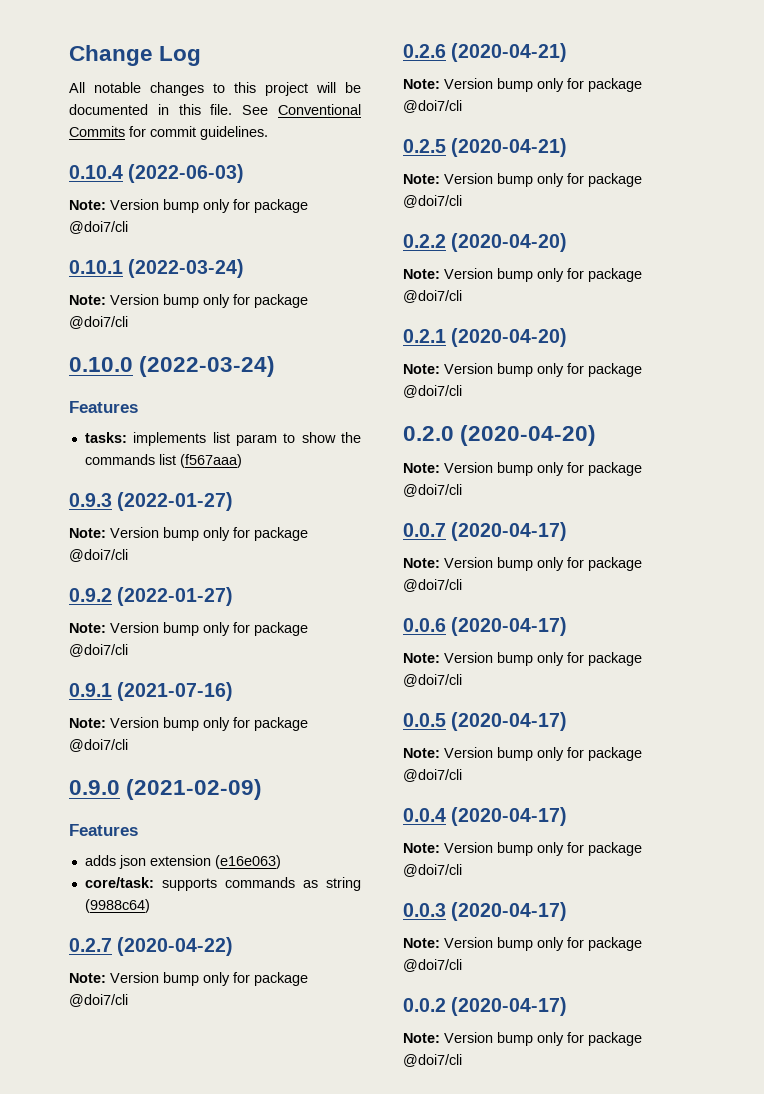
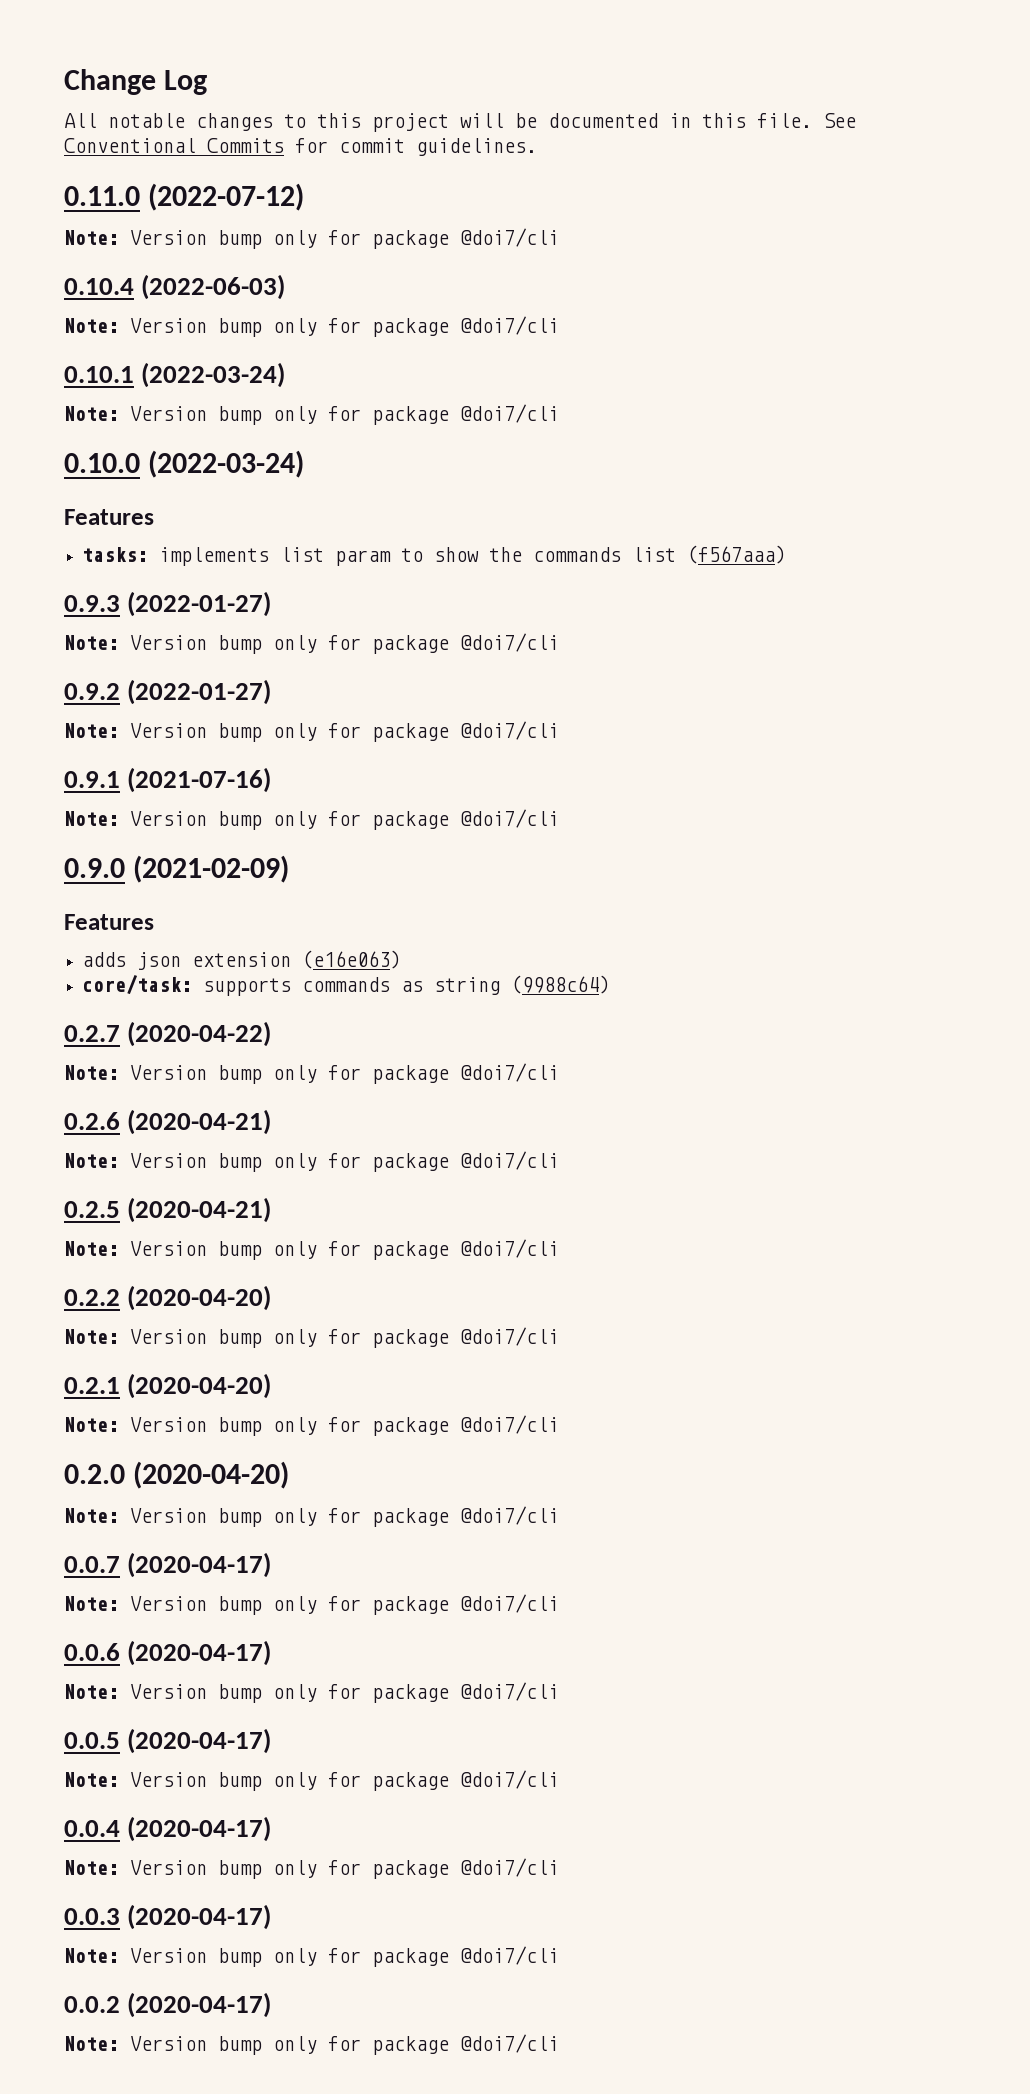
+ 0.11.0 (2022-07-12)
+ Note: Version bump only for package @doi7/cli

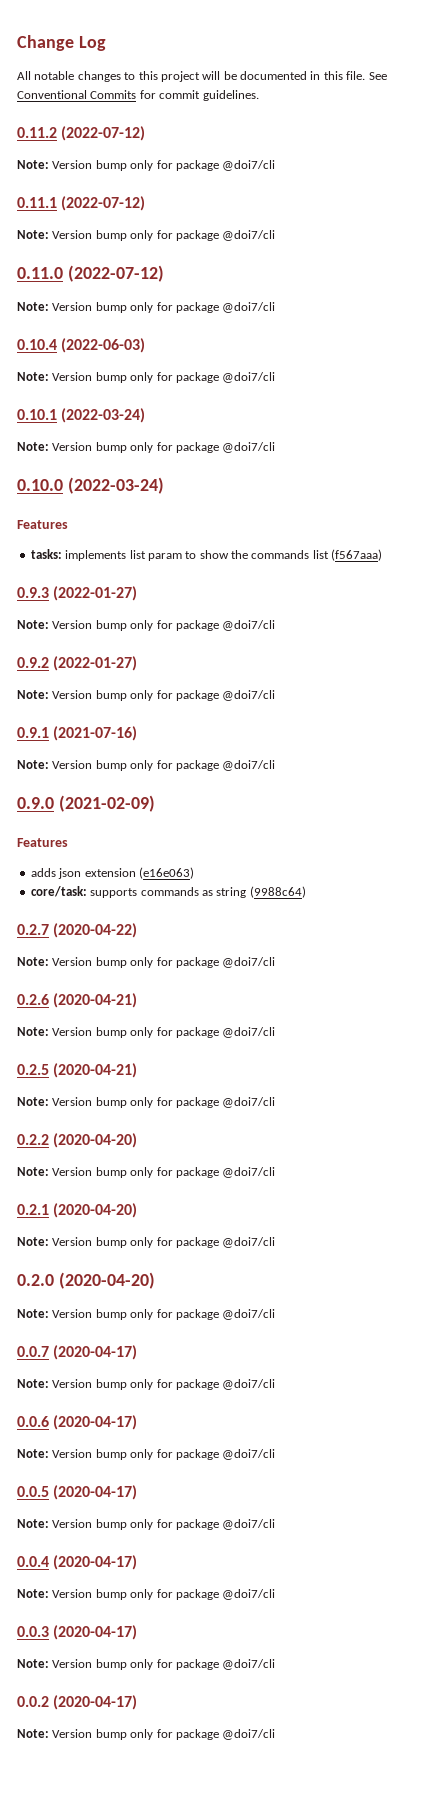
+ 0.11.2 (2022-07-12)
+ Note: Version bump only for package @doi7/cli
+ 0.11.1 (2022-07-12)
+ Note: Version bump only for package @doi7/cli

